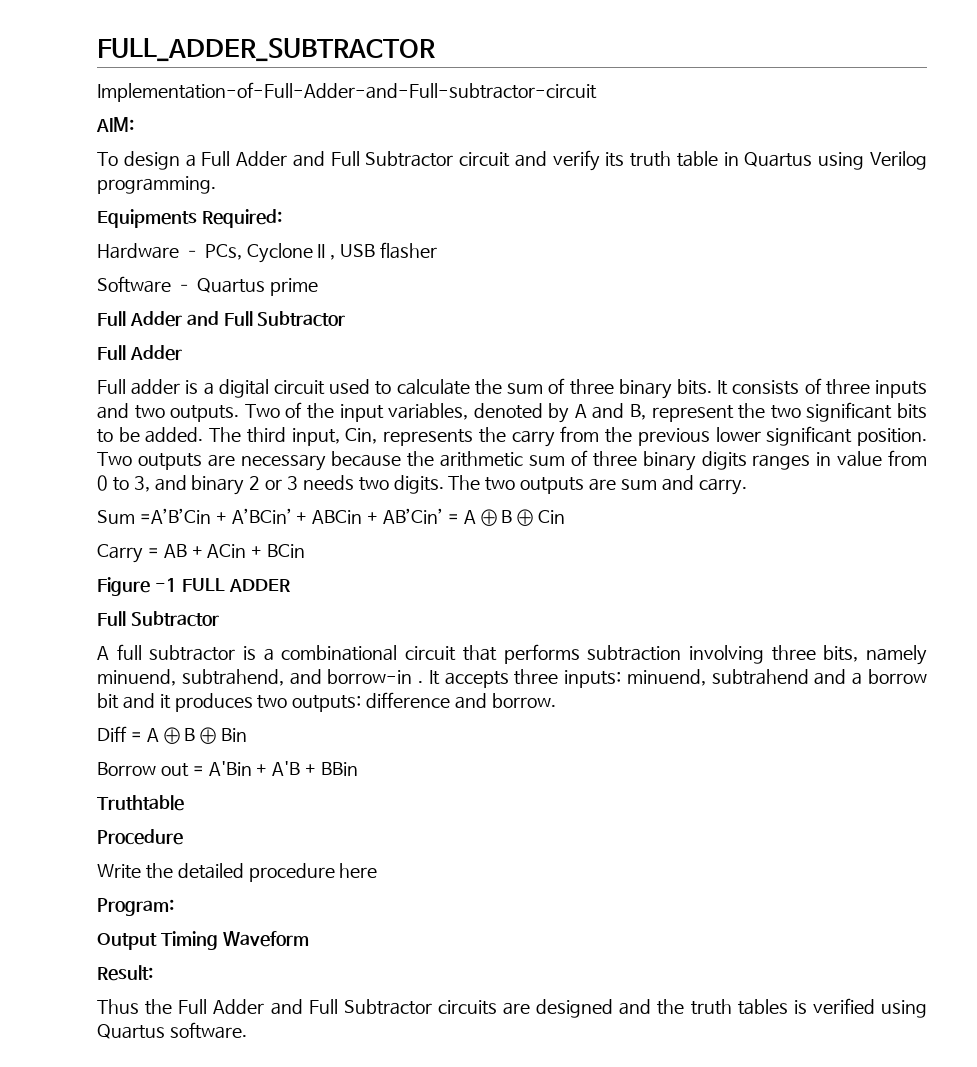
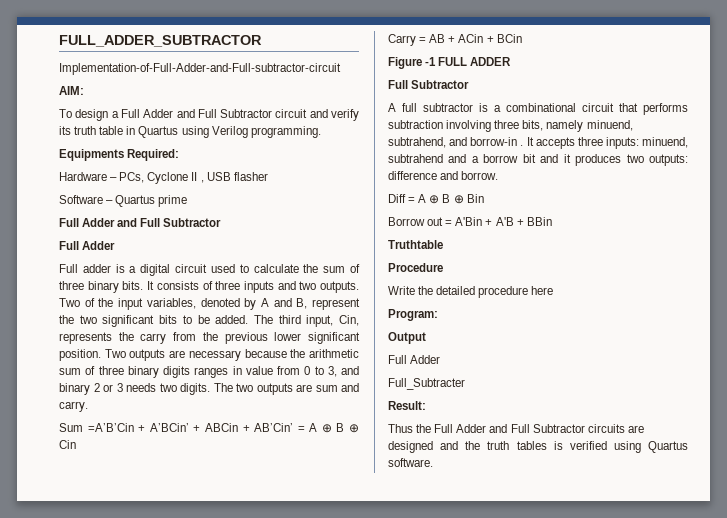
- Output Timing Waveform
+ Output
+ Full Adder
+ Full_Subtracter

